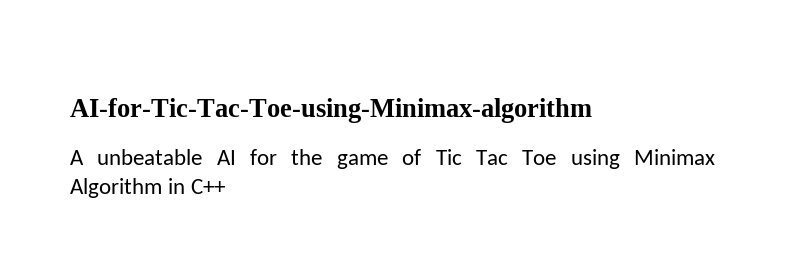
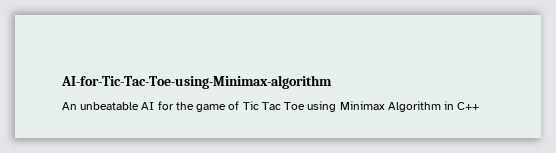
- A unbeatable AI for the game of Tic Tac Toe using Minimax Algorithm in C++
+ An unbeatable AI for the game of Tic Tac Toe using Minimax Algorithm in C++

